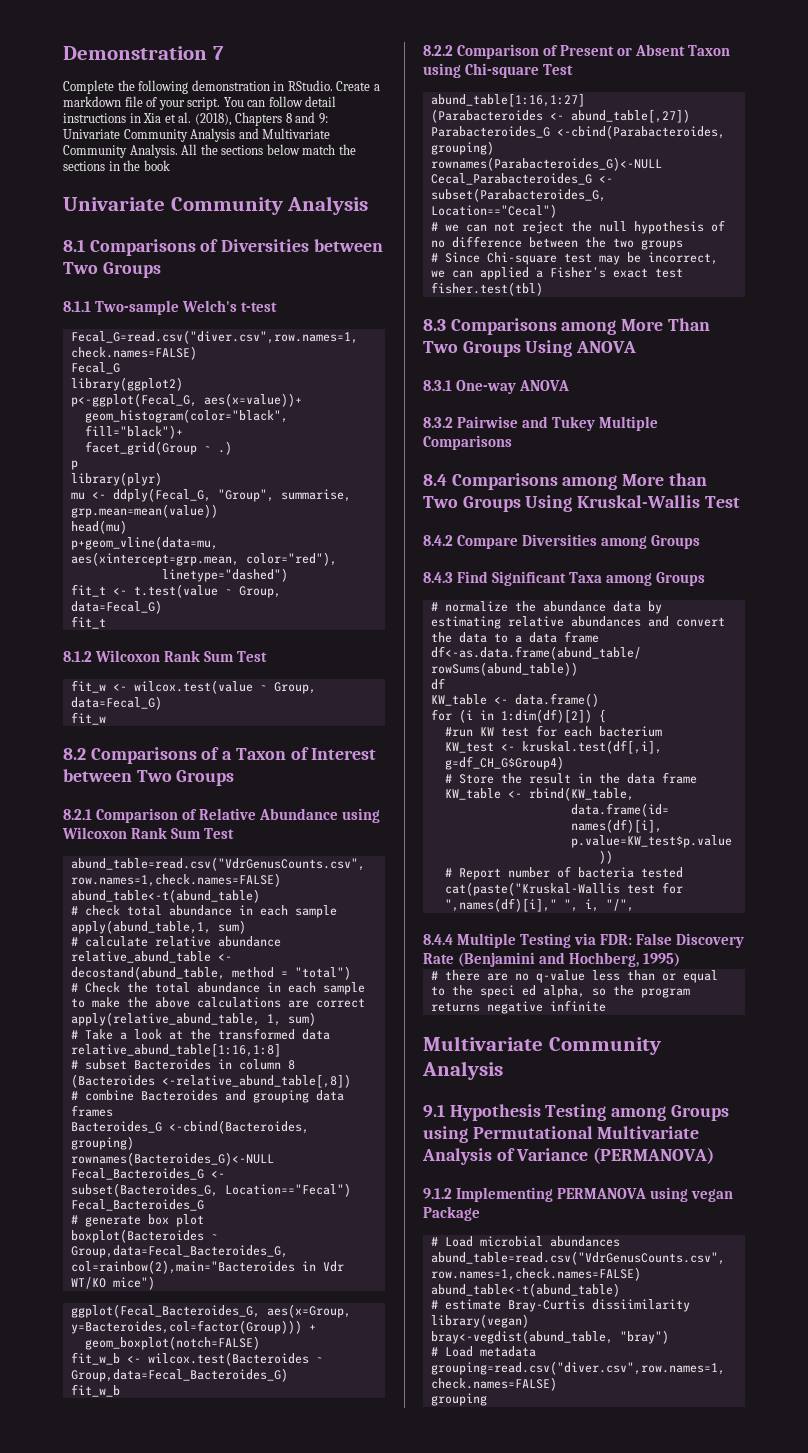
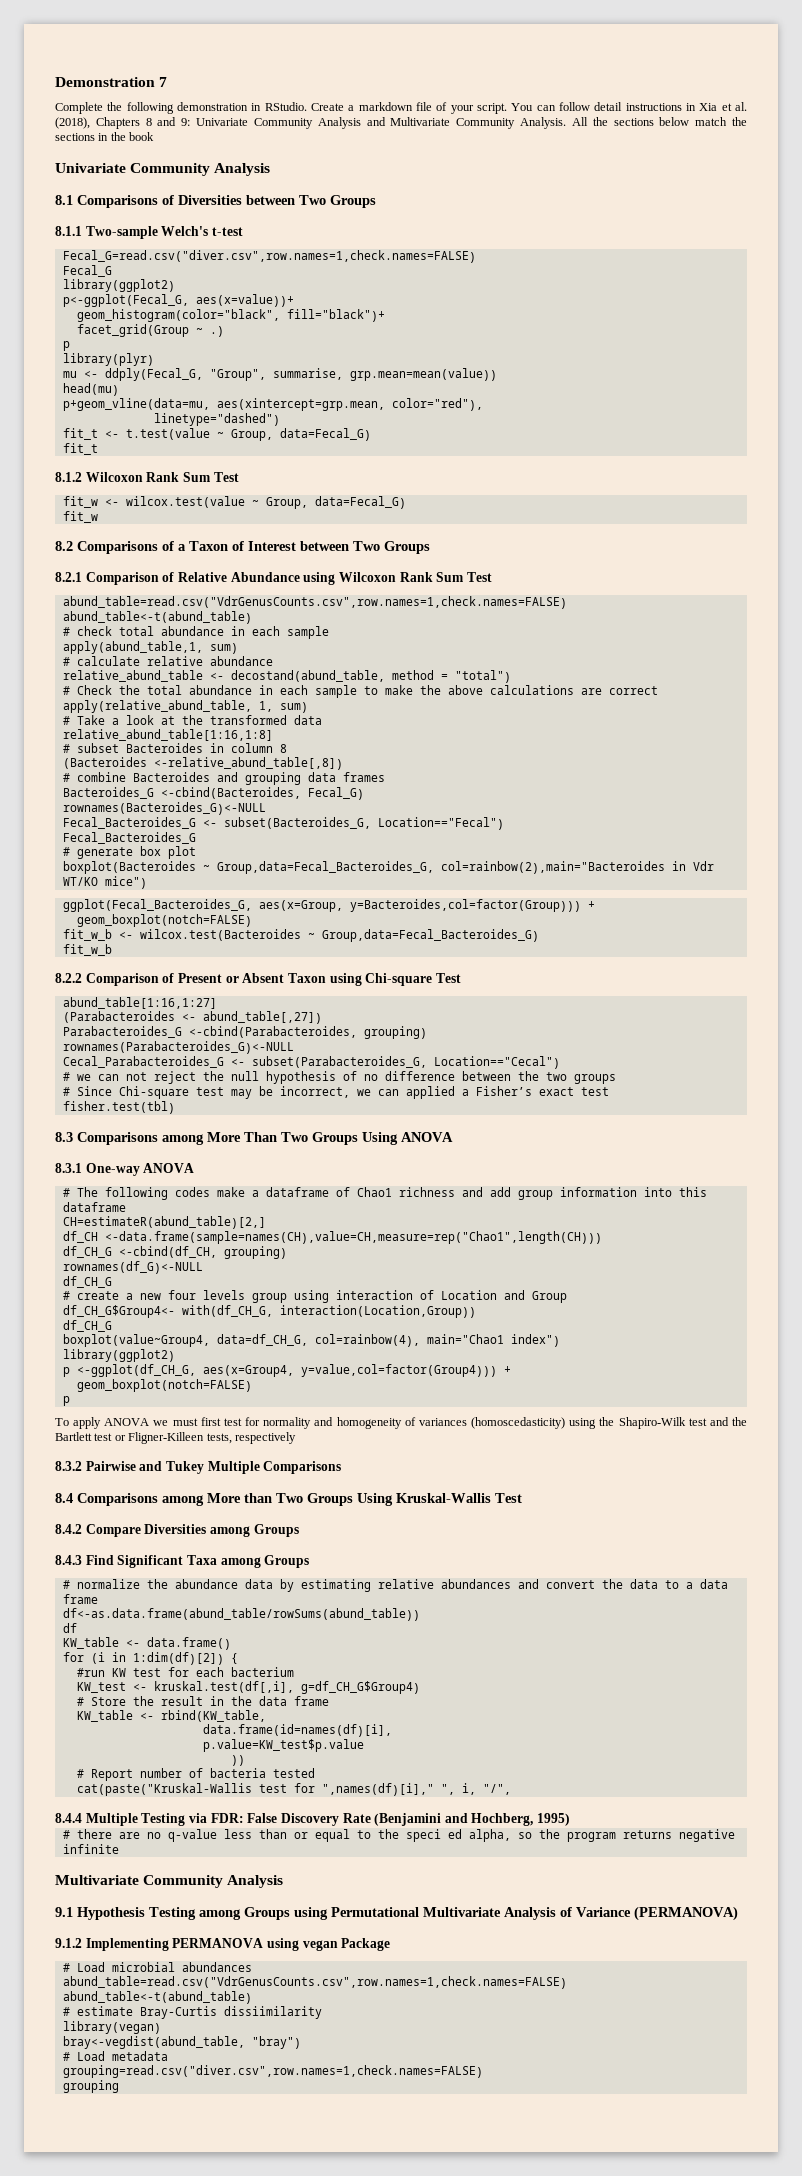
- Bacteroides_G <-cbind(Bacteroides, grouping)
+ Bacteroides_G <-cbind(Bacteroides, Fecal_G)
+ # The following codes make a dataframe of Chao1 richness and add group information into this dataframe
+ CH=estimateR(abund_table)[2,]
+ df_CH <-data.frame(sample=names(CH),value=CH,measure=rep("Chao1",length(CH)))
+ df_CH_G <-cbind(df_CH, grouping)
+ rownames(df_G)<-NULL
+ df_CH_G
+ # create a new four levels group using interaction of Location and Group
+ df_CH_G$Group4<- with(df_CH_G, interaction(Location,Group))
+ df_CH_G
+ boxplot(value~Group4, data=df_CH_G, col=rainbow(4), main="Chao1 index")
+ library(ggplot2)
+ p <-ggplot(df_CH_G, aes(x=Group4, y=value,col=factor(Group4))) +
+ geom_boxplot(notch=FALSE)
+ p
+ To apply ANOVA we must first test for normality and homogeneity of variances (homoscedasticity) using the Shapiro-Wilk test and the Bartlett test or Fligner-Killeen tests, respectively

